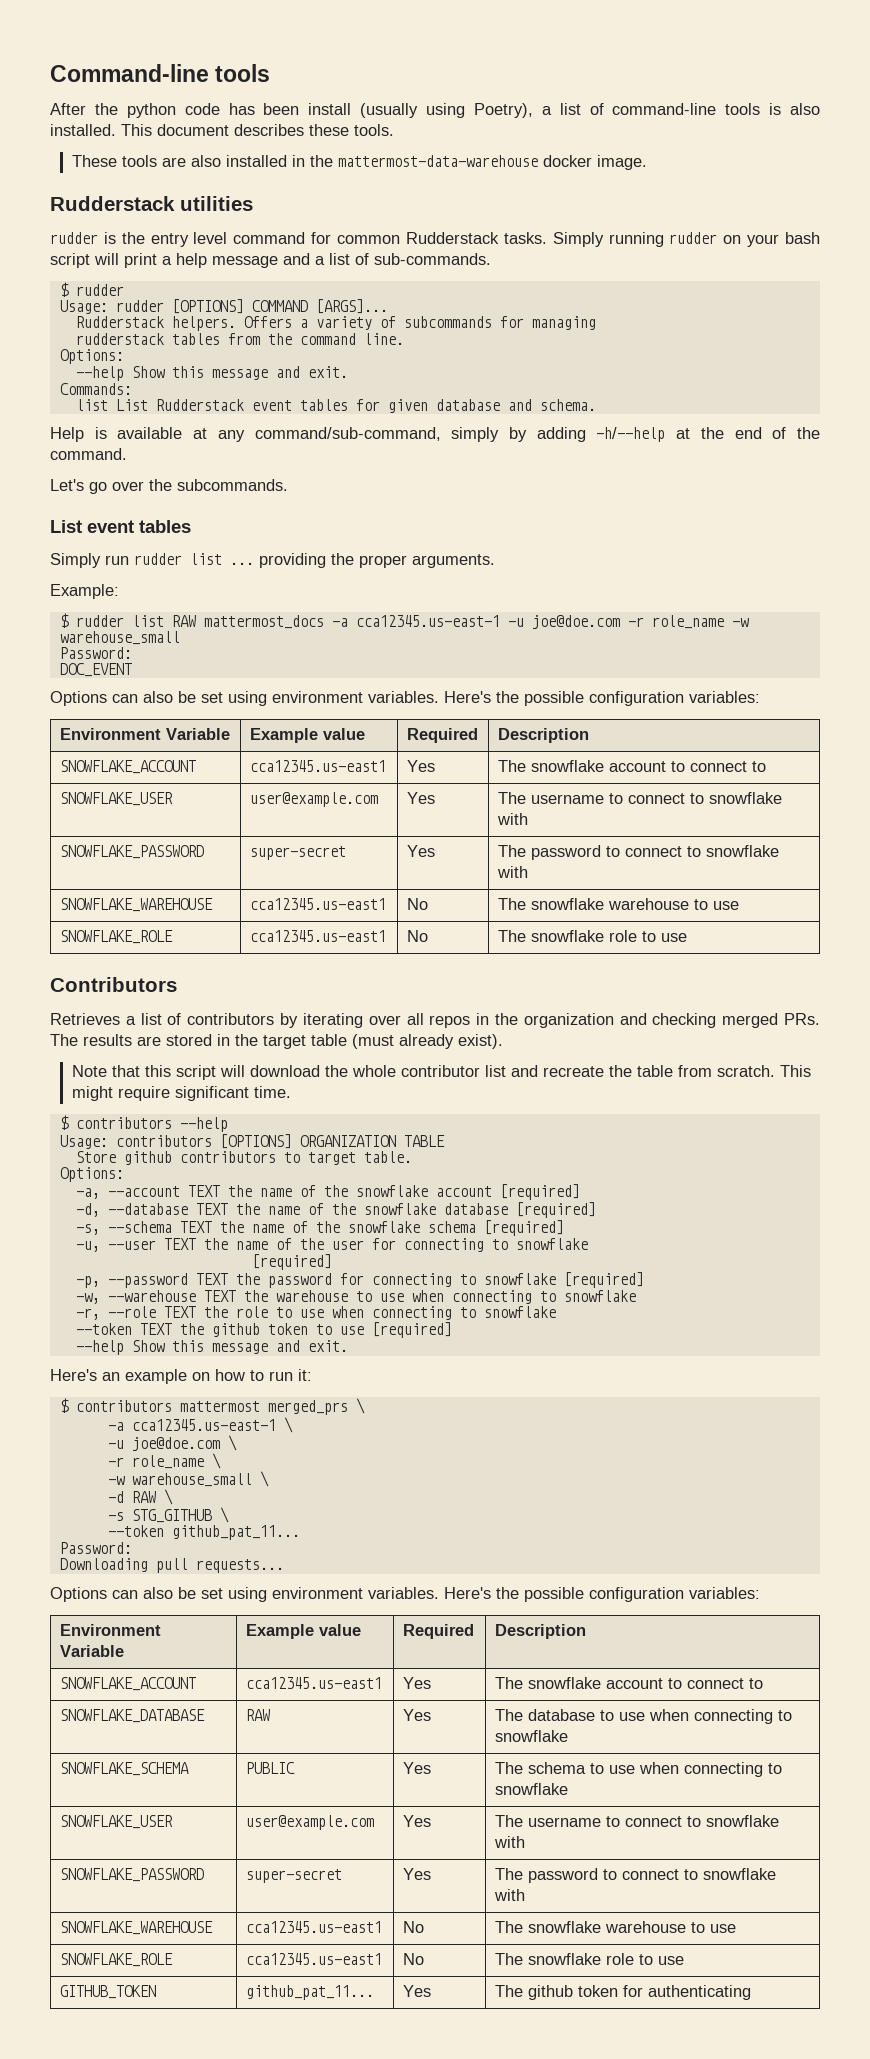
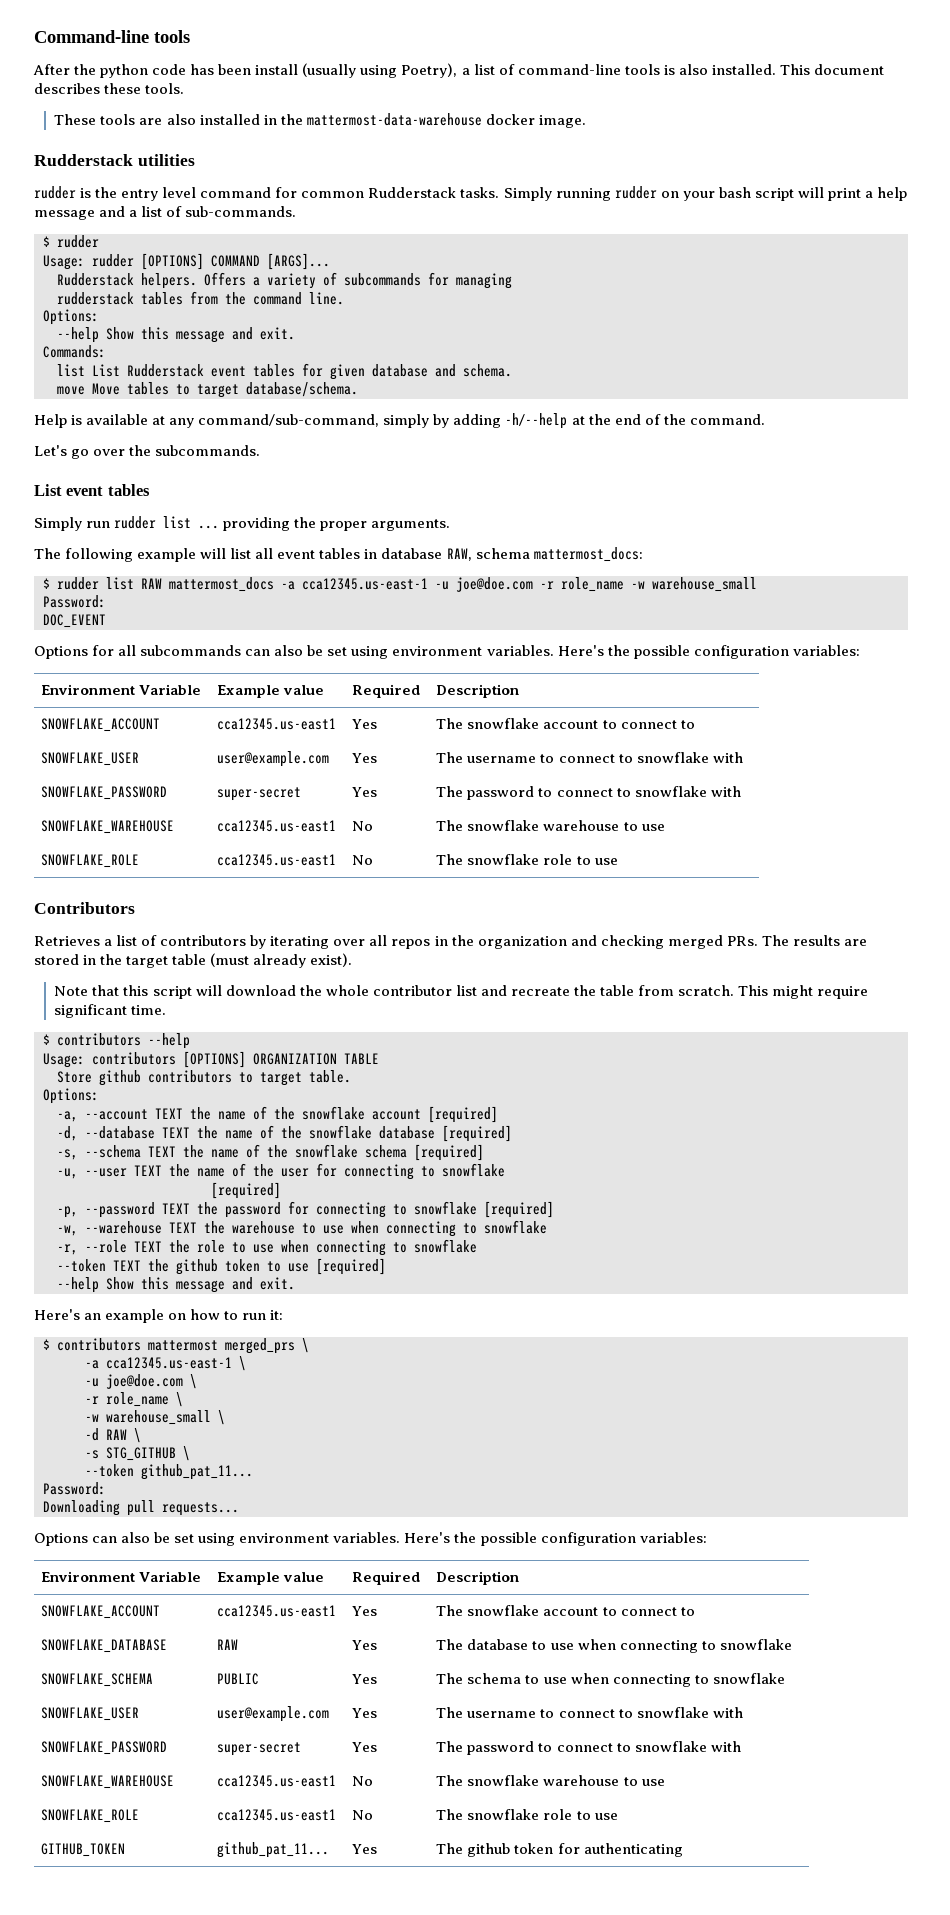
+ move Move tables to target database/schema.
- Example:
+ The following example will list all event tables in database RAW, schema mattermost_docs:
  DOC_EVENT
- Options can also be set using environment variables.
+ Options for all subcommands can also be set using environment variables.

